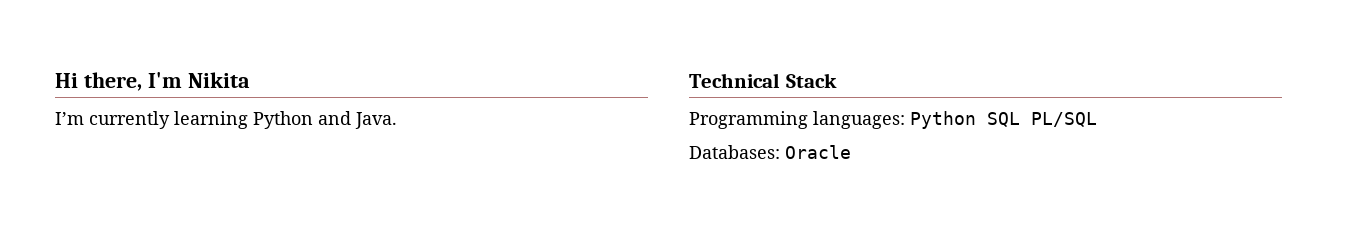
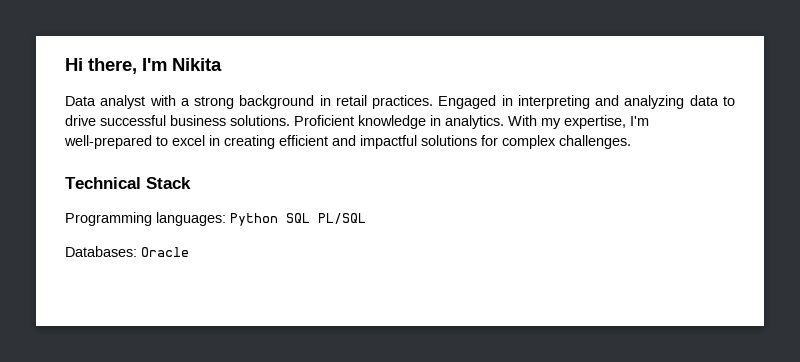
- I’m currently learning Python and Java.
+ Data analyst with a strong background in retail practices. Engaged in interpreting and analyzing data to drive successful business solutions. Proficient knowledge in analytics. With my expertise, I'm well-prepared to excel in creating efficient and impactful solutions for complex challenges.

